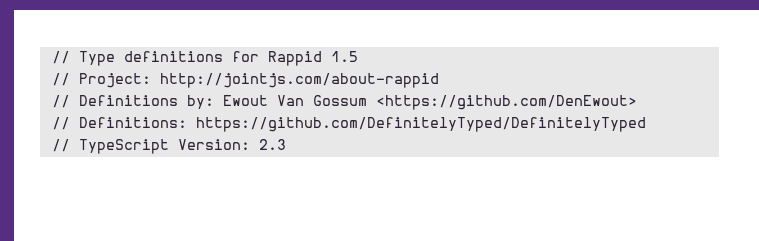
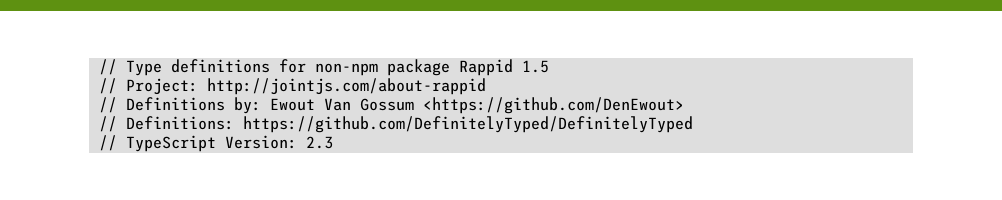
- // Type definitions for Rappid 1.5
+ // Type definitions for non-npm package Rappid 1.5

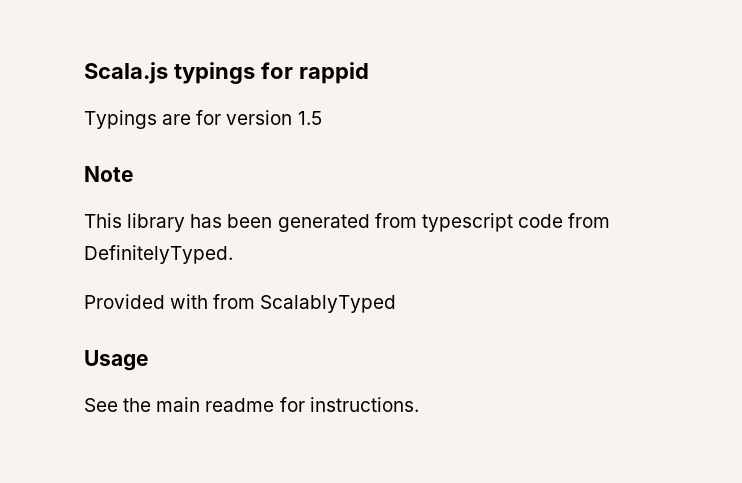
- // Type definitions for non-npm package Rappid 1.5
- // Project: http://jointjs.com/about-rappid
- // Definitions by: Ewout Van Gossum <https://github.com/DenEwout>
- // Definitions: https://github.com/DefinitelyTyped/DefinitelyTyped
- // TypeScript Version: 2.3
+ Scala.js typings for rappid
+ Typings are for version 1.5
+ Note
+ This library has been generated from typescript code from DefinitelyTyped.
+ Provided with from ScalablyTyped
+ Usage
+ See the main readme for instructions.

